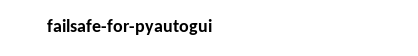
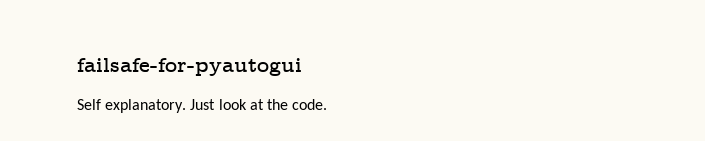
+ Self explanatory. Just look at the code.

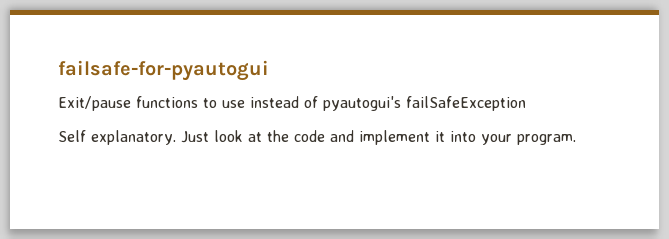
+ Exit/pause functions to use instead of pyautogui's failSafeException
- Just look at the code.
+ Just look at the code and implement it into your program.

